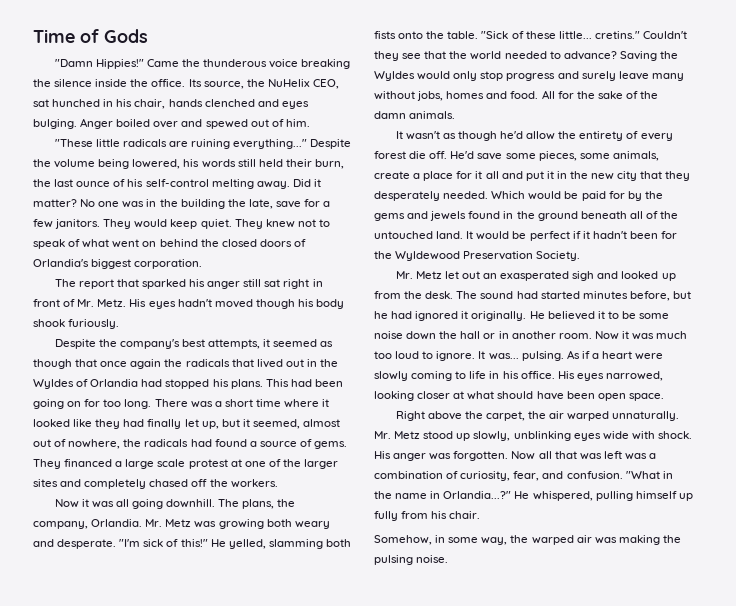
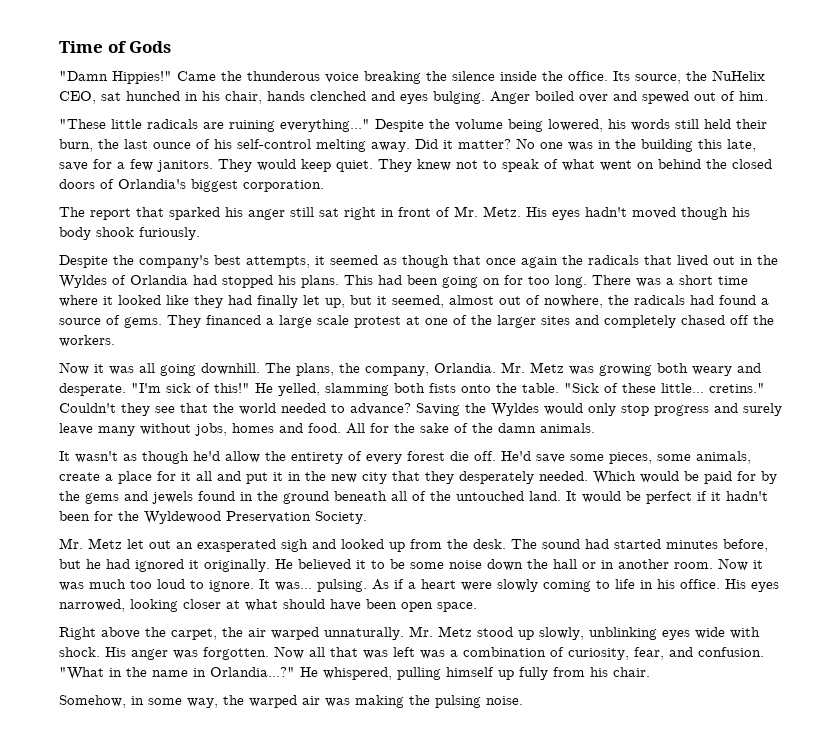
- No one was in the building the late, save for a few janitors.
+ No one was in the building this late, save for a few janitors.

